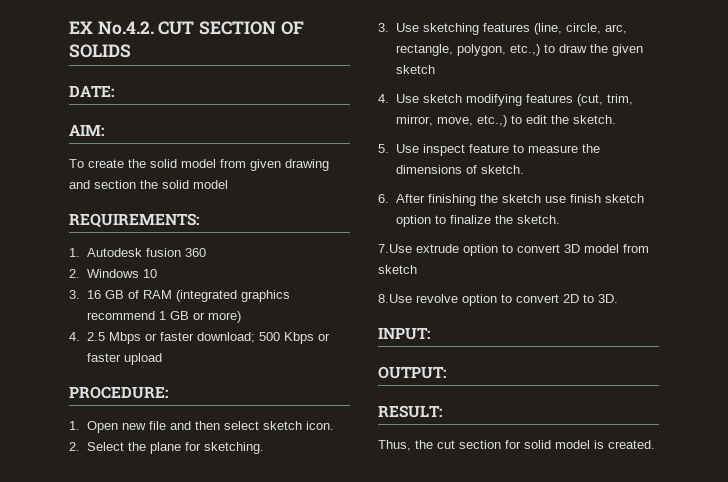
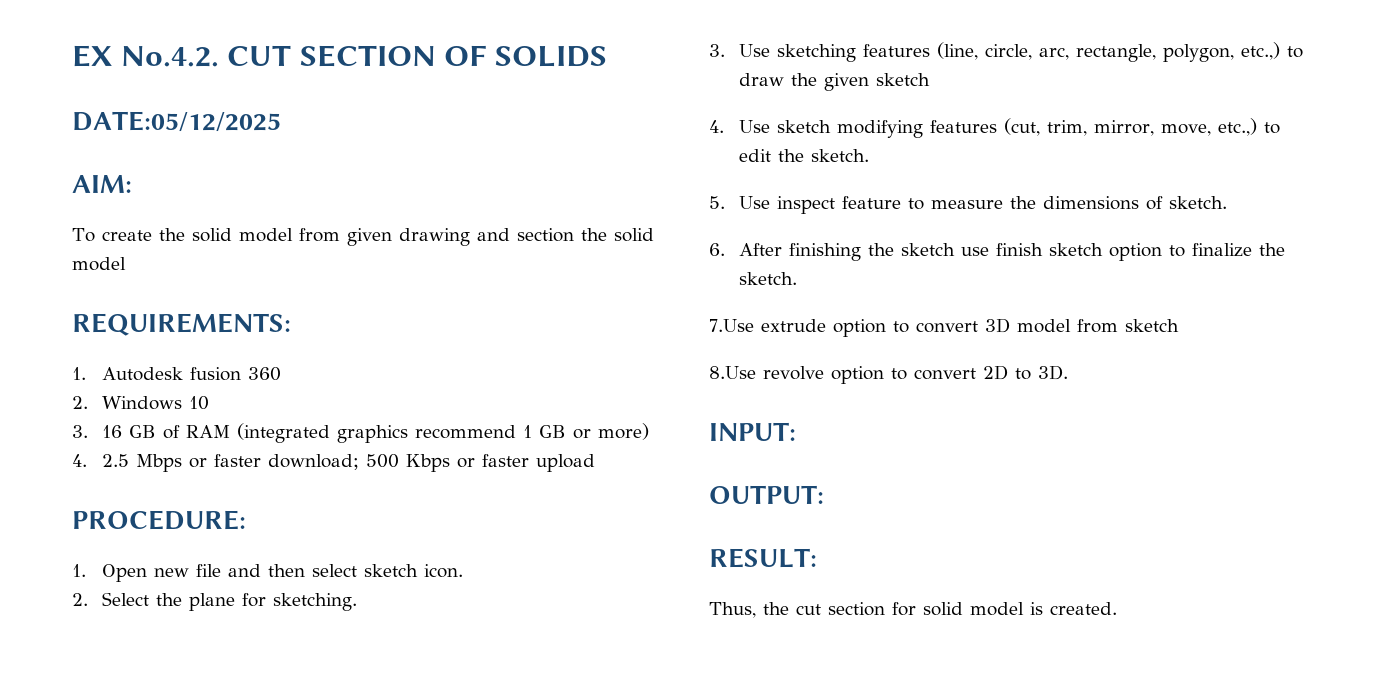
- DATE:
+ DATE:05/12/2025

